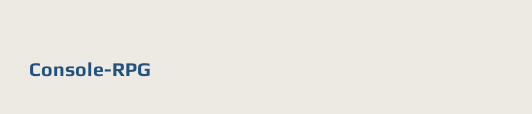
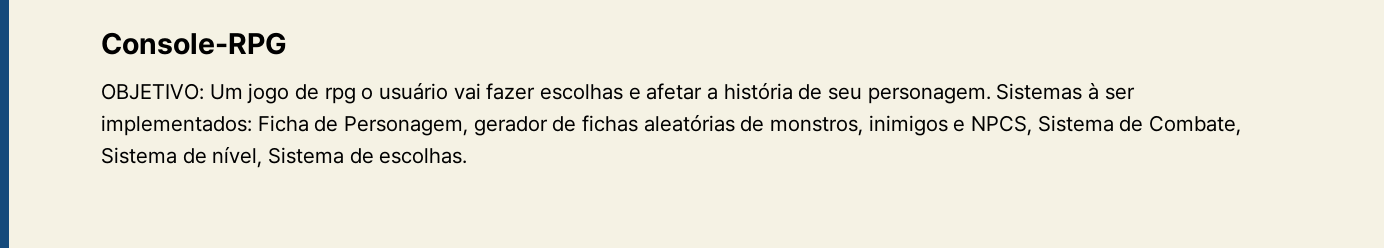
+ OBJETIVO: Um jogo de rpg o usuário vai fazer escolhas e afetar a história de seu personagem. Sistemas à ser implementados: Ficha de Personagem, gerador de fichas aleatórias de monstros, inimigos e NPCS, Sistema de Combate, Sistema de nível, Sistema de escolhas.

